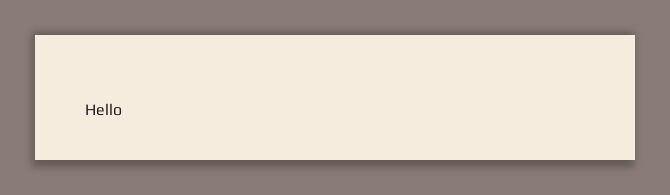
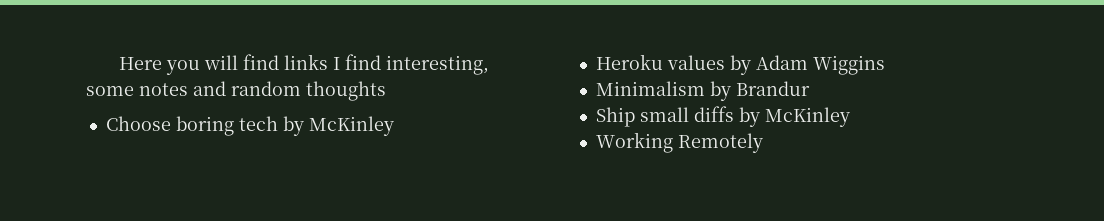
- Hello
+ Here you will find links I find interesting, some notes and random thoughts
+ Choose boring tech by McKinley
+ Heroku values by Adam Wiggins
+ Minimalism by Brandur
+ Ship small diffs by McKinley
+ Working Remotely

